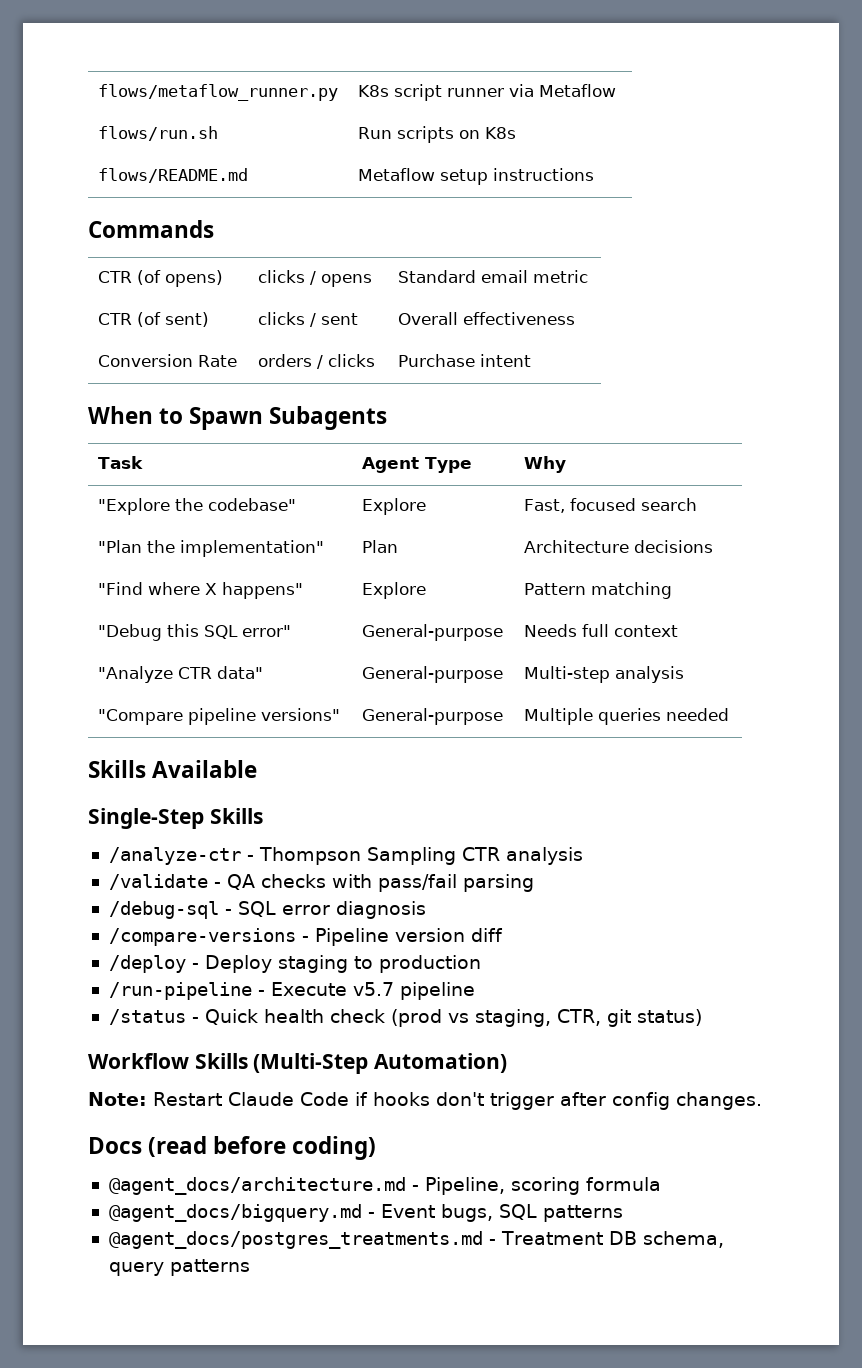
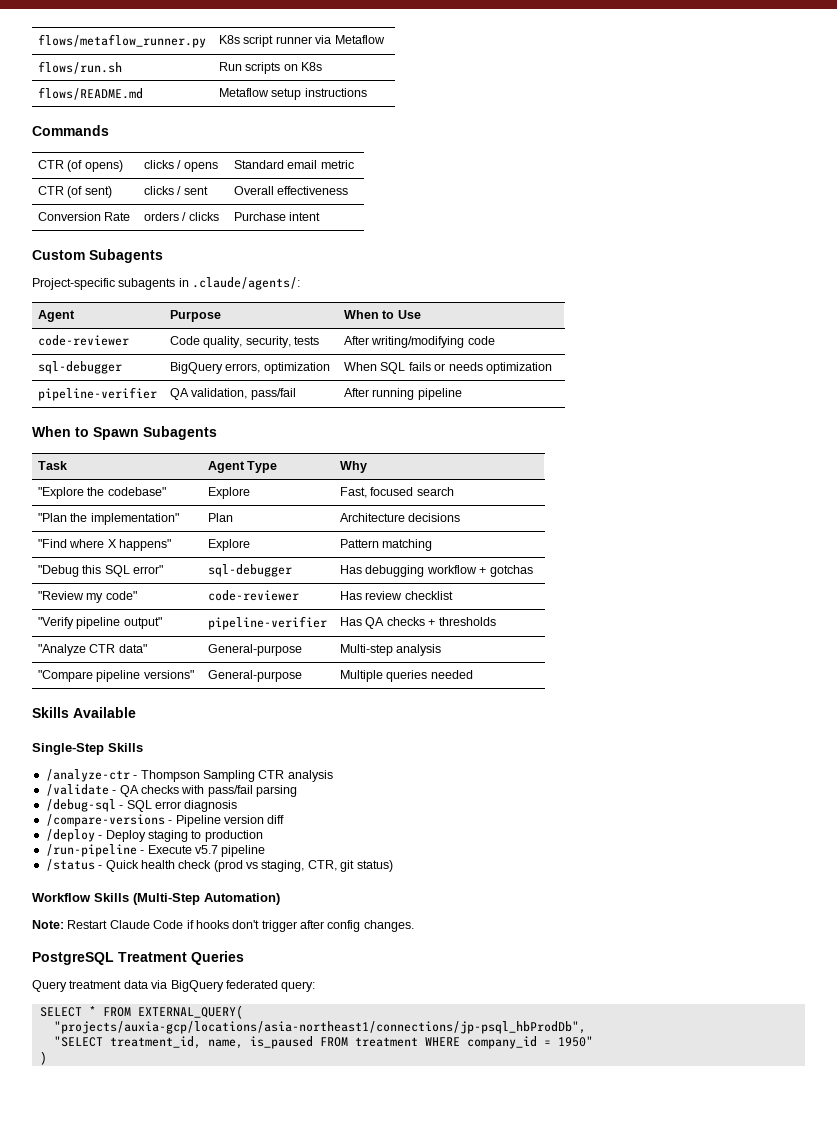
+ Custom Subagents
+ Project-specific subagents in .claude/agents/:
+ Agent | Purpose | When to Use
+ code-reviewer | Code quality, security, tests | After writing/modifying code
+ sql-debugger | BigQuery errors, optimization | When SQL fails or needs optimization
+ pipeline-verifier | QA validation, pass/fail | After running pipeline
- "Debug this SQL error" | General-purpose | Needs full context
+ "Debug this SQL error" | sql-debugger | Has debugging workflow + gotchas
+ "Review my code" | code-reviewer | Has review checklist
+ "Verify pipeline output" | pipeline-verifier | Has QA checks + thresholds
- Docs (read before coding)
- @agent_docs/architecture.md - Pipeline, scoring formula
- @agent_docs/bigquery.md - Event bugs, SQL patterns
- @agent_docs/postgres_treatments.md - Treatment DB schema, query patterns
+ PostgreSQL Treatment Queries
+ Query treatment data via BigQuery federated query:
+ SELECT * FROM EXTERNAL_QUERY(
+ "projects/auxia-gcp/locations/asia-northeast1/connections/jp-psql_hbProdDb",
+ "SELECT treatment_id, name, is_paused FROM treatment WHERE company_id = 1950"
+ )

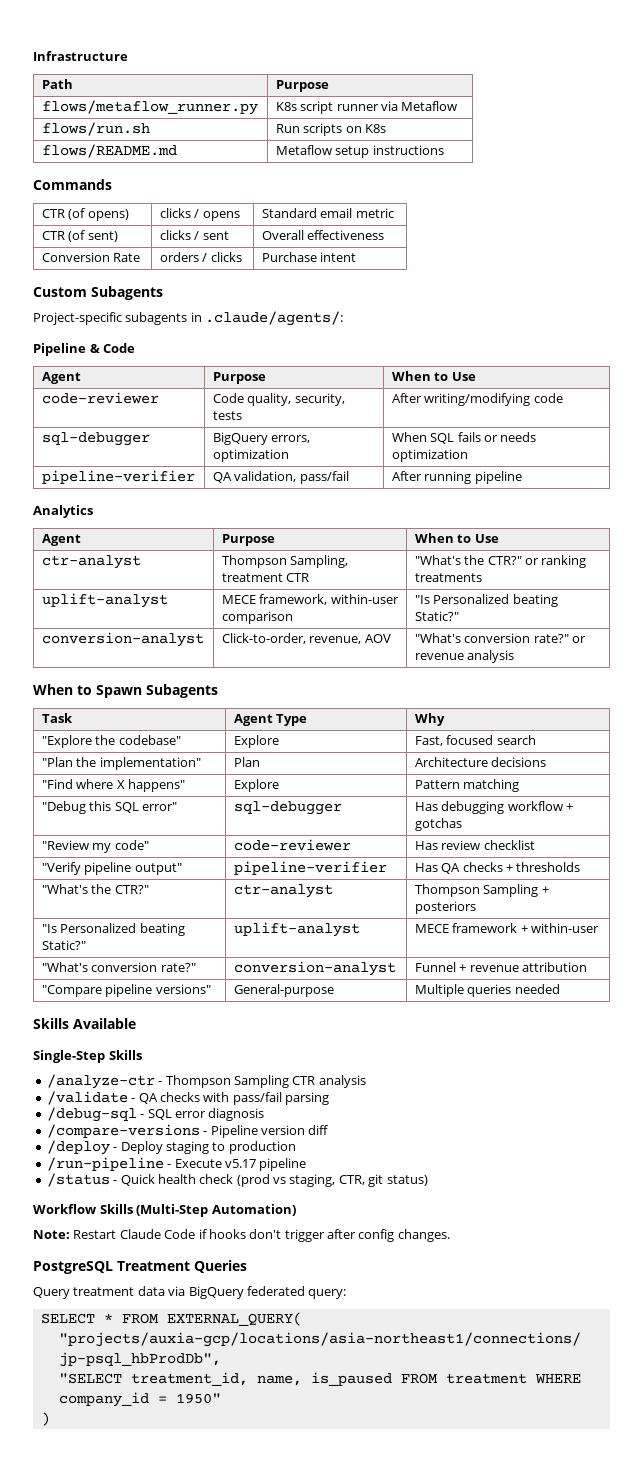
+ Infrastructure
+ Path | Purpose
+ Pipeline & Code
+ Analytics
+ Agent | Purpose | When to Use
+ ctr-analyst | Thompson Sampling, treatment CTR | "What's the CTR?" or ranking treatments
+ uplift-analyst | MECE framework, within-user comparison | "Is Personalized beating Static?"
+ conversion-analyst | Click-to-order, revenue, AOV | "What's conversion rate?" or revenue analysis
- "Analyze CTR data" | General-purpose | Multi-step analysis
+ "What's the CTR?" | ctr-analyst | Thompson Sampling + posteriors
+ "Is Personalized beating Static?" | uplift-analyst | MECE framework + within-user
+ "What's conversion rate?" | conversion-analyst | Funnel + revenue attribution
- /run-pipeline - Execute v5.7 pipeline
+ /run-pipeline - Execute v5.17 pipeline

